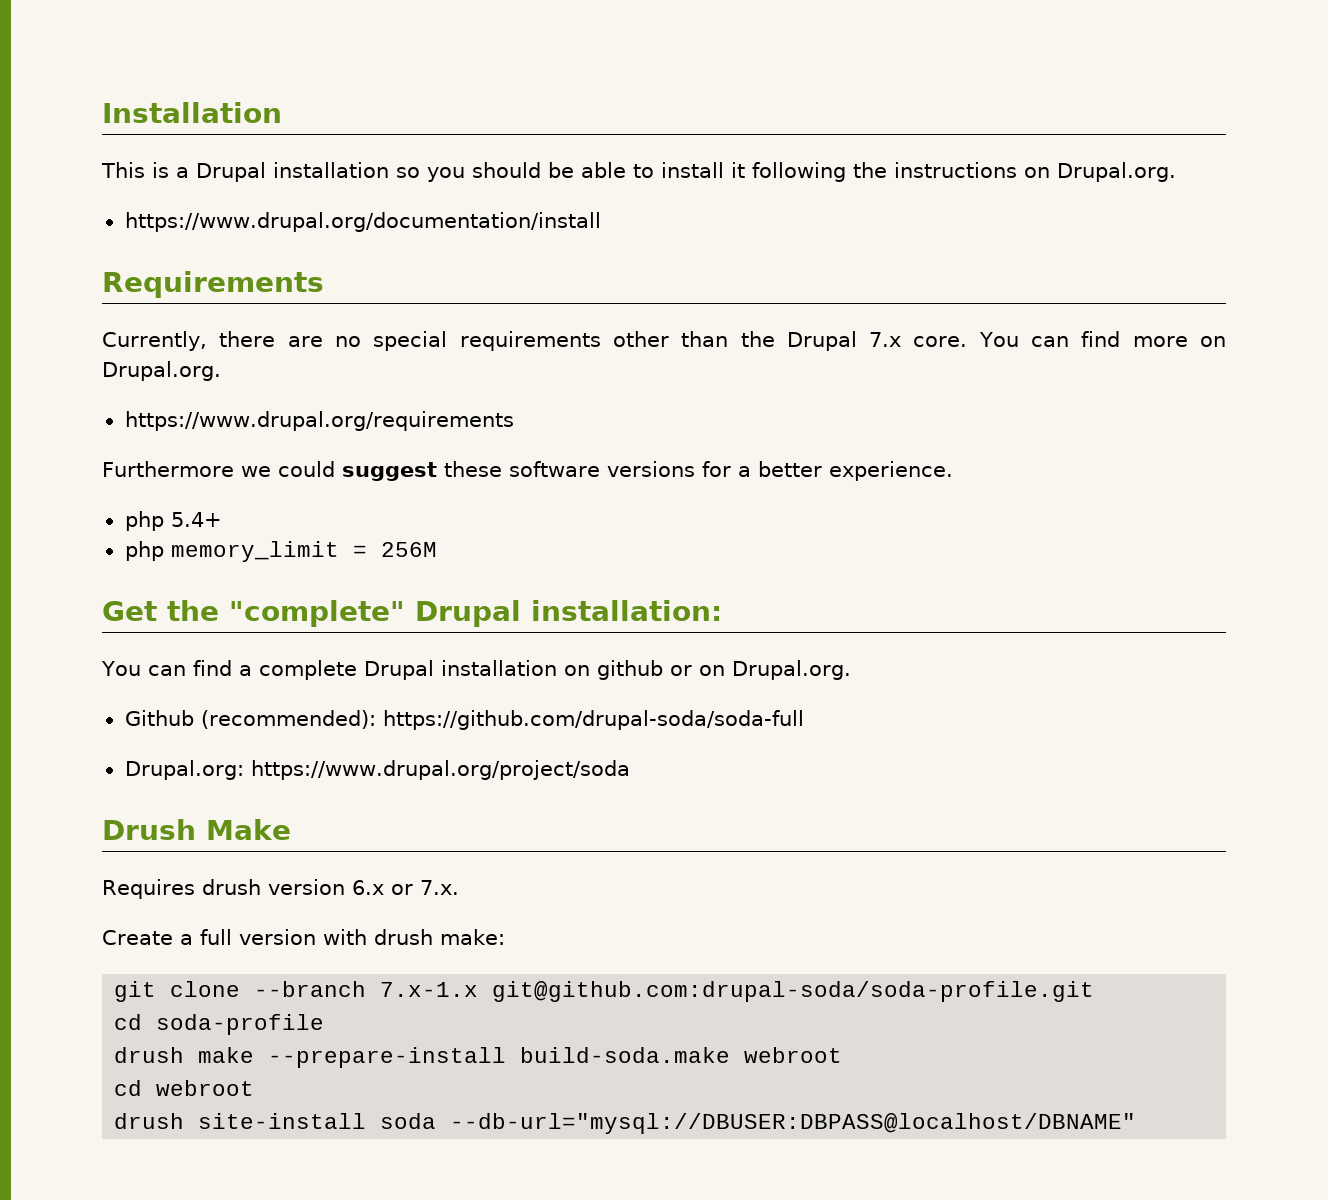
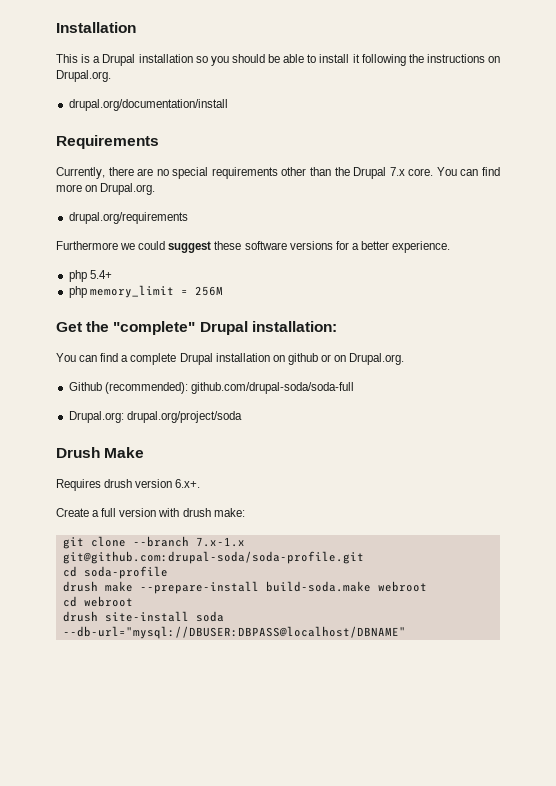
- https://www.drupal.org/documentation/install
+ drupal.org/documentation/install
- https://www.drupal.org/requirements
+ drupal.org/requirements
- Github (recommended): https://github.com/drupal-soda/soda-full
+ Github (recommended): github.com/drupal-soda/soda-full
- Drupal.org: https://www.drupal.org/project/soda
+ Drupal.org: drupal.org/project/soda
- Requires drush version 6.x or 7.x.
+ Requires drush version 6.x+.

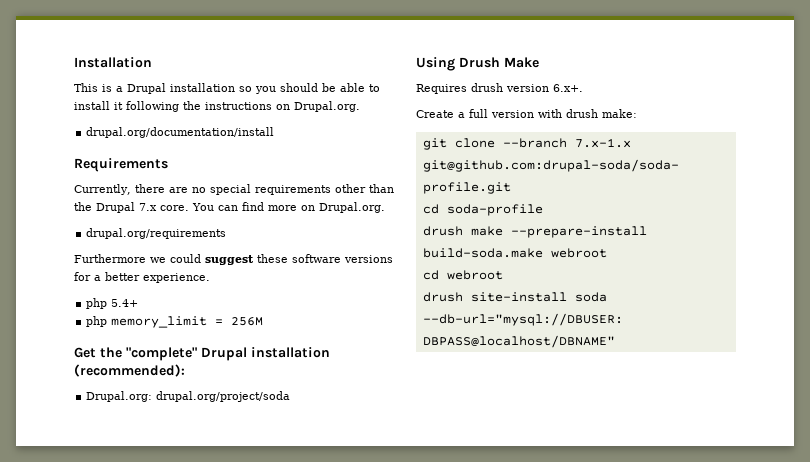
- Get the "complete" Drupal installation:
- You can find a complete Drupal installation on github or on Drupal.org.
- Github (recommended): github.com/drupal-soda/soda-full
+ Get the "complete" Drupal installation (recommended):
- Drush Make
+ Using Drush Make

